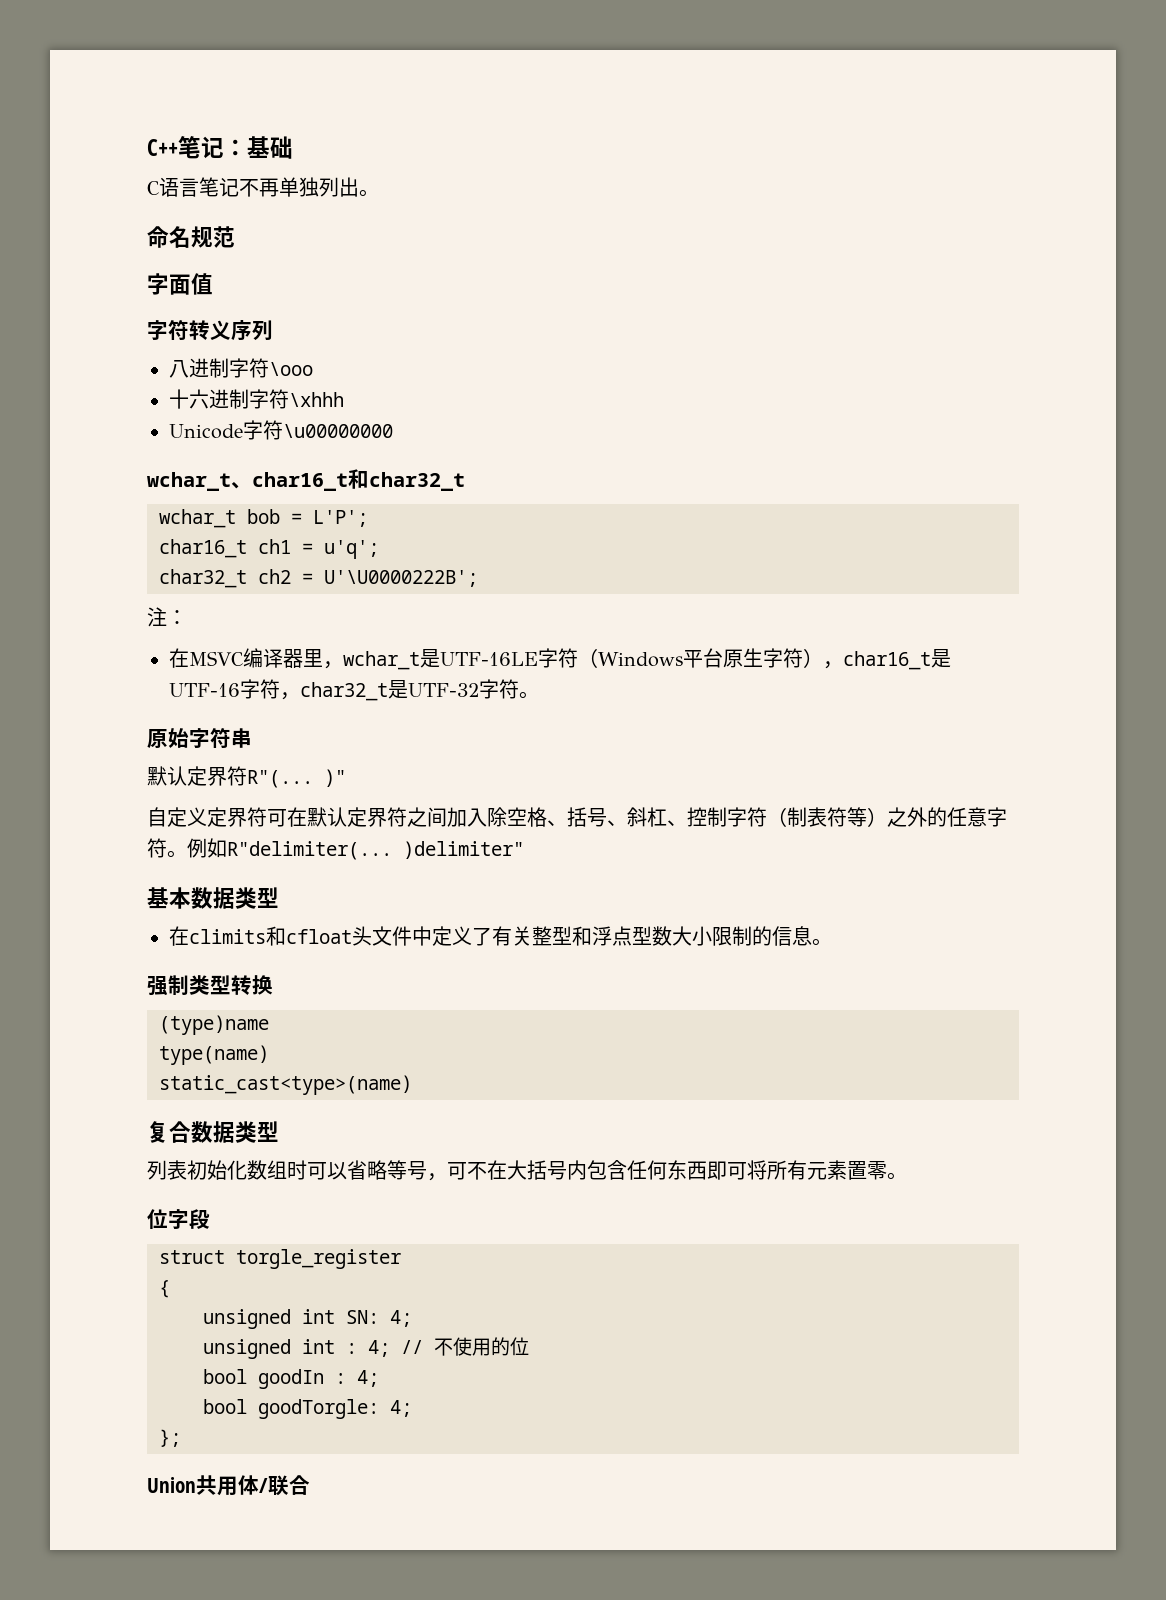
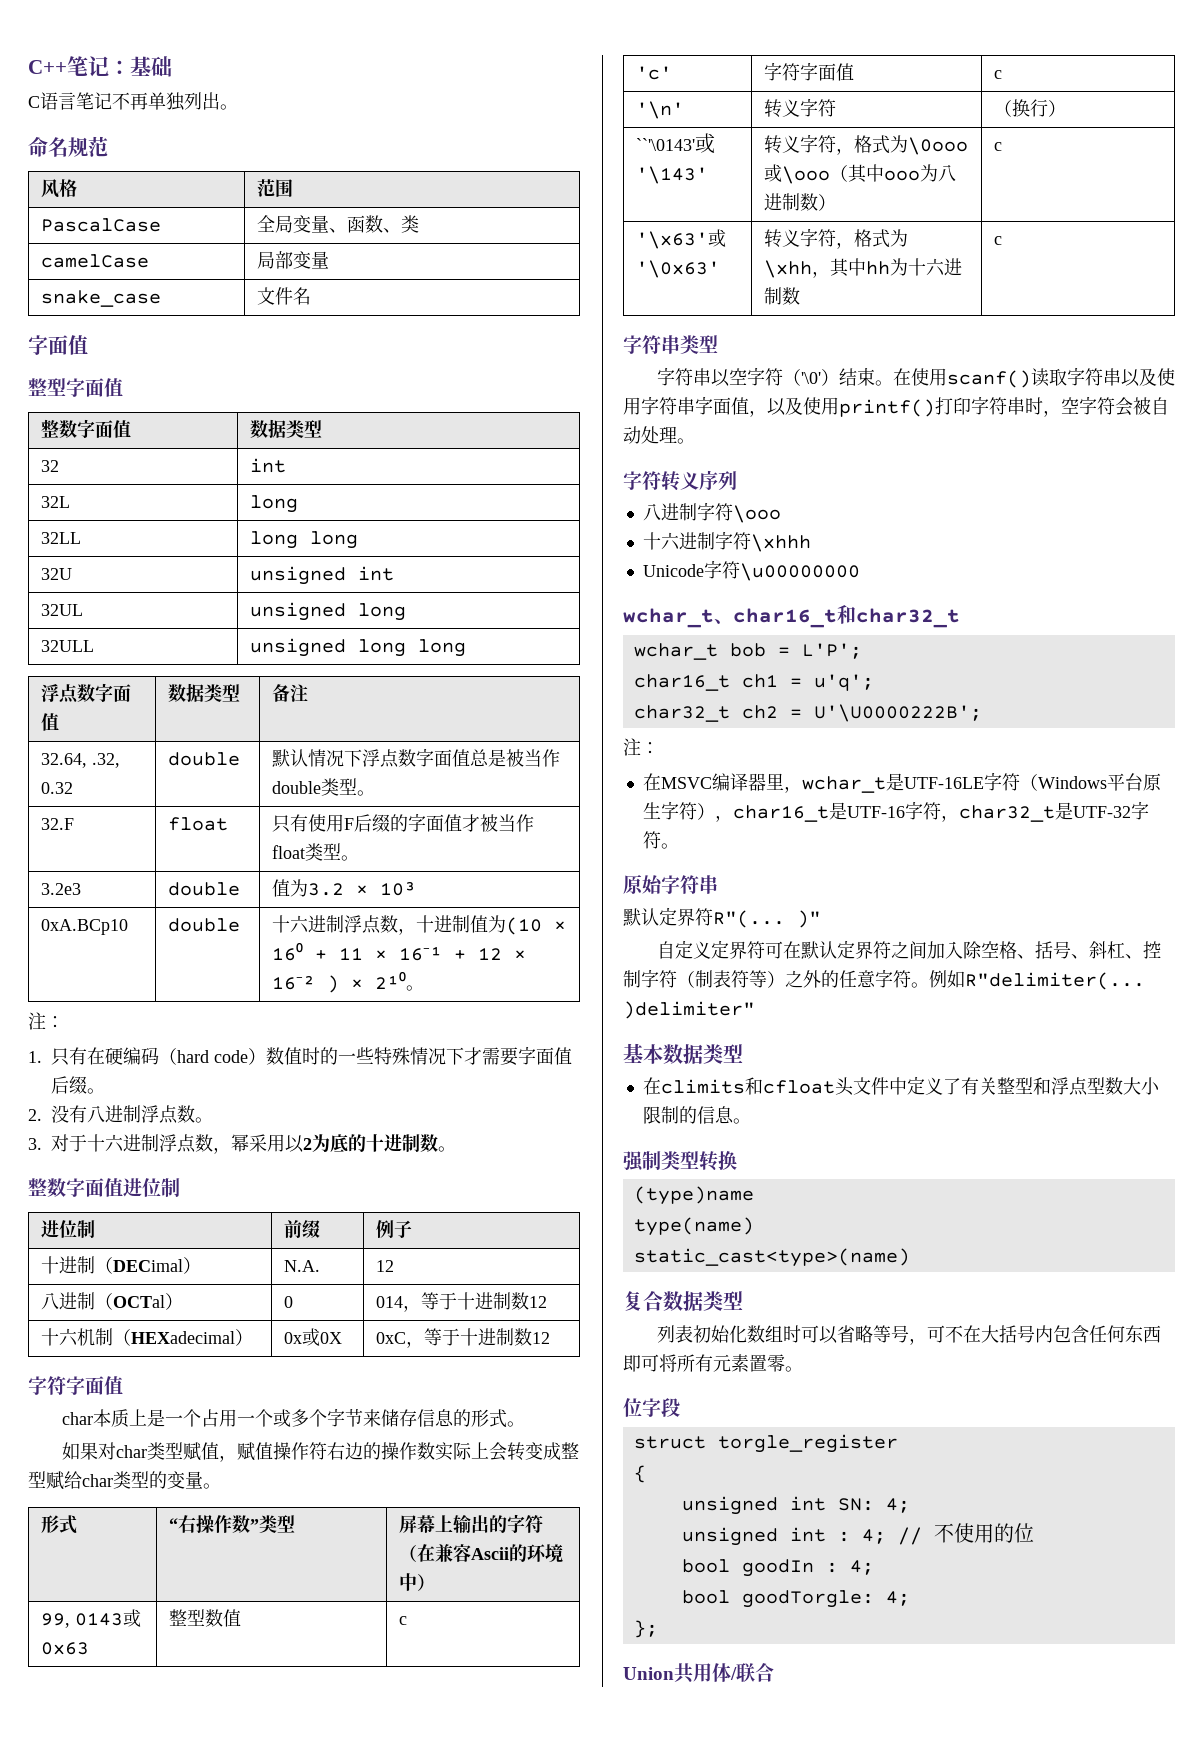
+ 风格 | 范围
+ PascalCase | 全局变量、函数、类
+ camelCase | 局部变量
+ snake_case | 文件名
  字面值
+ 整型字面值
+ 整数字面值 | 数据类型
+ 32 | int
+ 32L | long
+ 32LL | long long
+ 32U | unsigned int
+ 32UL | unsigned long
+ 32ULL | unsigned long long
+ 浮点数字面值 | 数据类型 | 备注
+ 32.64, .32, 0.32 | double | 默认情况下浮点数字面值总是被当作double类型。
+ 32.F | float | 只有使用F后缀的字面值才被当作float类型。
+ 3.2e3 | double | 值为3.2 × 10³
+ 0xA.BCp10 | double | 十六进制浮点数，十进制值为(10 × 16⁰ + 11 × 16⁻¹ + 12 × 16⁻² ) × 2¹⁰。
+ 注：
+ 1.只有在硬编码（hard code）数值时的一些特殊情况下才需要字面值后缀。
+ 2.没有八进制浮点数。
+ 3.对于十六进制浮点数，幂采用以2为底的十进制数。
+ 整数字面值进位制
+ 进位制 | 前缀 | 例子
+ 十进制（DECimal） | N.A. | 12
+ 八进制（OCTal） | 0 | 014，等于十进制数12
+ 十六机制（HEXadecimal） | 0x或0X | 0xC，等于十进制数12
+ 字符字面值
+ char本质上是一个占用一个或多个字节来储存信息的形式。
+ 如果对char类型赋值，赋值操作符右边的操作数实际上会转变成整型赋给char类型的变量。
+ 形式 | “右操作数”类型 | 屏幕上输出的字符（在兼容Ascii的环境中）
+ 99, 0143或0x63 | 整型数值 | c
+ 'c' | 字符字面值 | c
+ '\n' | 转义字符 | （换行）
+ ``'\0143'或'\143' | 转义字符，格式为\0ooo或\ooo（其中ooo为八进制数） | c
+ '\x63'或'\0x63' | 转义字符，格式为\xhh，其中hh为十六进制数 | c
+ 字符串类型
+ 字符串以空字符（'\0'）结束。在使用scanf()读取字符串以及使用字符串字面值，以及使用printf()打印字符串时，空字符会被自动处理。

